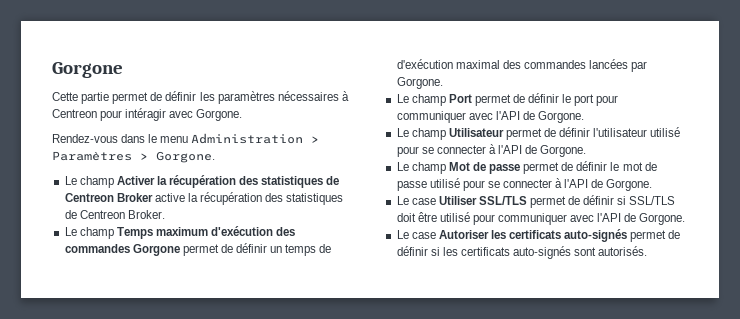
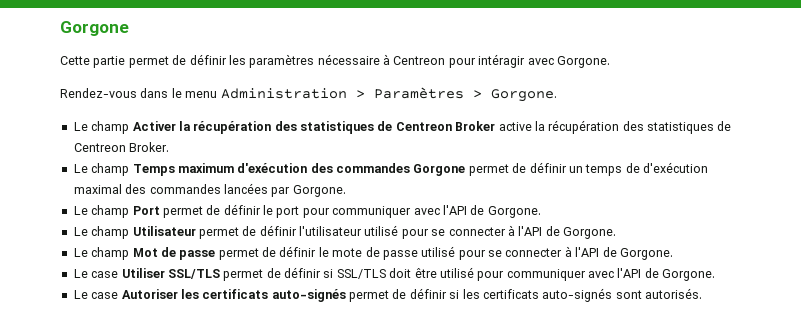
- Cette partie permet de définir les paramètres nécessaires à Centreon pour intéragir avec Gorgone.
+ Cette partie permet de définir les paramètres nécessaire à Centreon pour intéragir avec Gorgone.
- Le champ Mot de passe permet de définir le mot de passe utilisé pour se connecter à l'API de Gorgone.
+ Le champ Mot de passe permet de définir le mote de passe utilisé pour se connecter à l'API de Gorgone.

